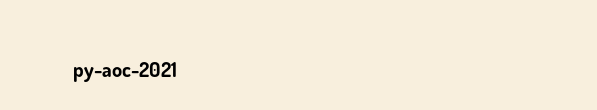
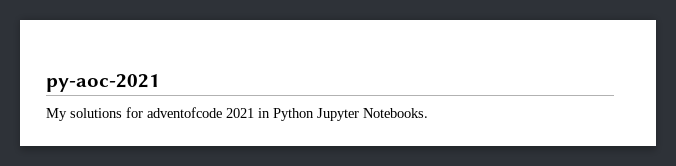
+ My solutions for adventofcode 2021 in Python Jupyter Notebooks.

